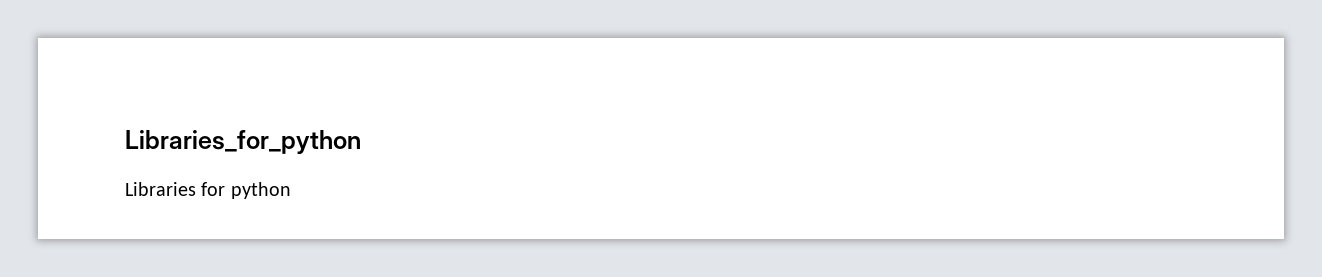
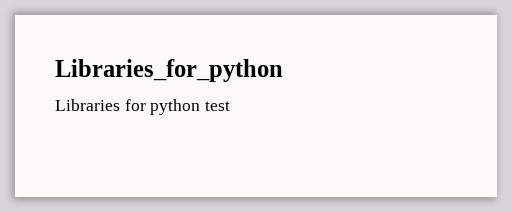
- Libraries for python
+ Libraries for python test

